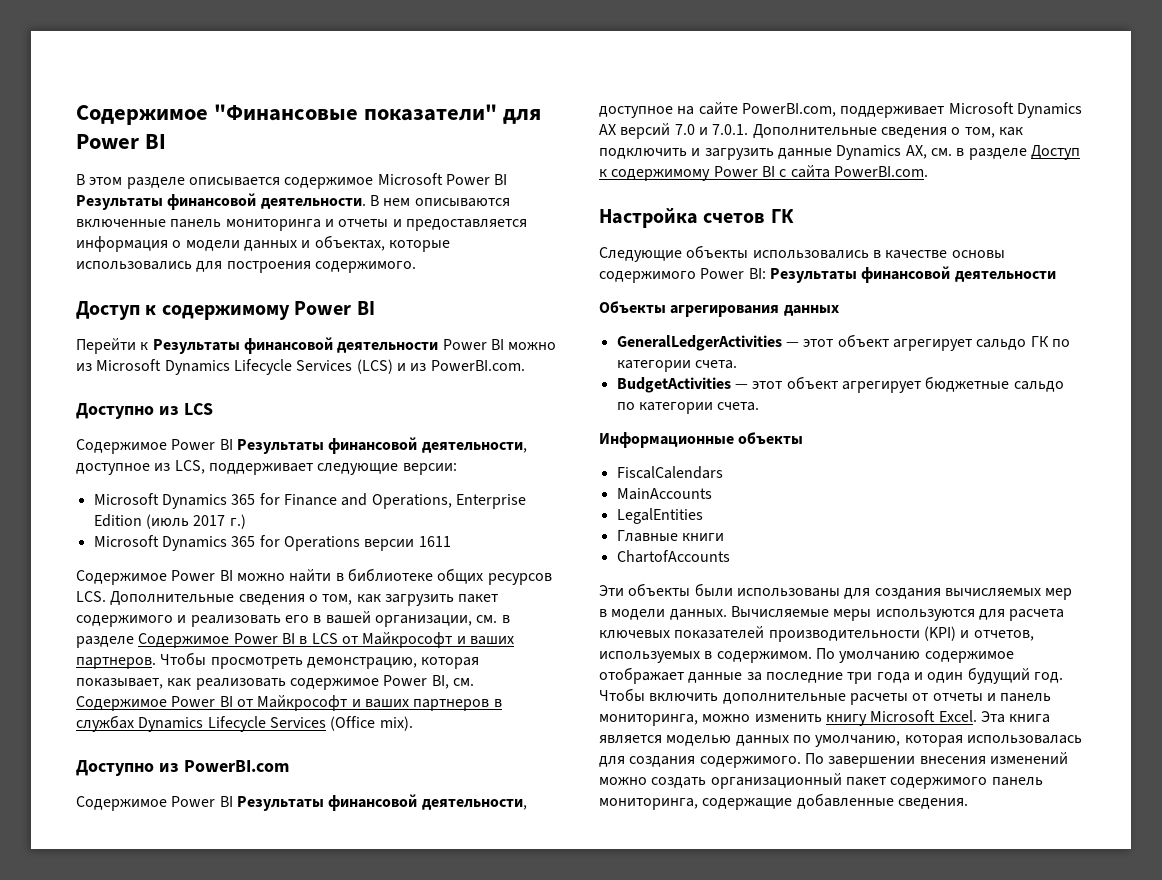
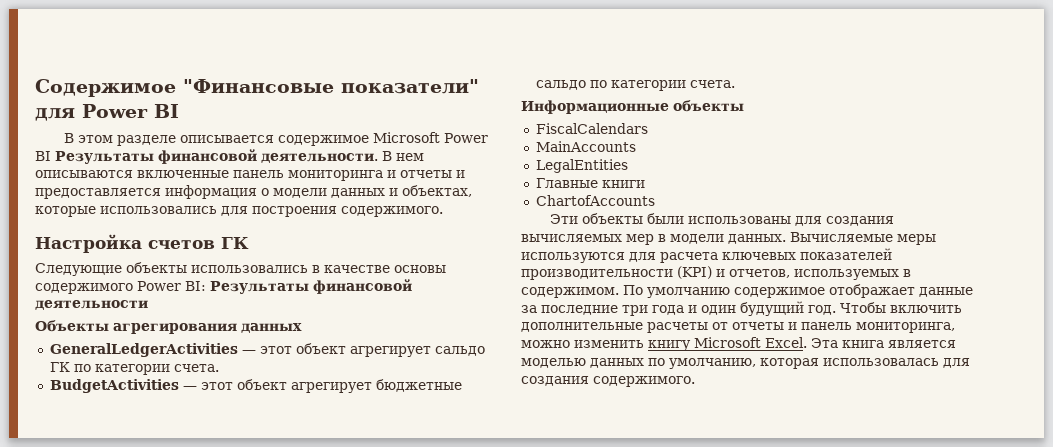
  В нем описываются включенные панель мониторинга и отчеты и предоставляется информация о модели данных и объектах, которые использовались для построения содержимого.
- Доступ к содержимому Power BI
- Перейти к Результаты финансовой деятельности Power BI можно из Microsoft Dynamics Lifecycle Services (LCS) и из PowerBI.com.
- Доступно из LCS
- Содержимое Power BI Результаты финансовой деятельности, доступное из LCS, поддерживает следующие версии:
- Microsoft Dynamics 365 for Finance and Operations, Enterprise Edition (июль 2017 г.)
- Microsoft Dynamics 365 for Operations версии 1611
- Содержимое Power BI можно найти в библиотеке общих ресурсов LCS. Дополнительные сведения о том, как загрузить пакет содержимого и реализовать его в вашей организации, см. в разделе Содержимое Power BI в LCS от Майкрософт и ваших партнеров. Чтобы просмотреть демонстрацию, которая показывает, как реализовать содержимое Power BI, см. Содержимое Power BI от Майкрософт и ваших партнеров в службах Dynamics Lifecycle Services (Office mix).
- Доступно из PowerBI.com
- Содержимое Power BI Результаты финансовой деятельности, доступное на сайте PowerBI.com, поддерживает Microsoft Dynamics AX версий 7.0 и 7.0.1. Дополнительные сведения о том, как подключить и загрузить данные Dynamics AX, см. в разделе Доступ к содержимому Power BI с сайта PowerBI.com.
- По завершении внесения изменений можно создать организационный пакет содержимого панель мониторинга, содержащие добавленные сведения.

